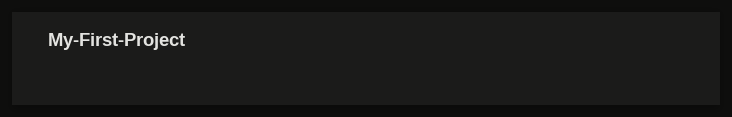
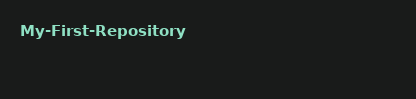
- My-First-Project
+ My-First-Repository

